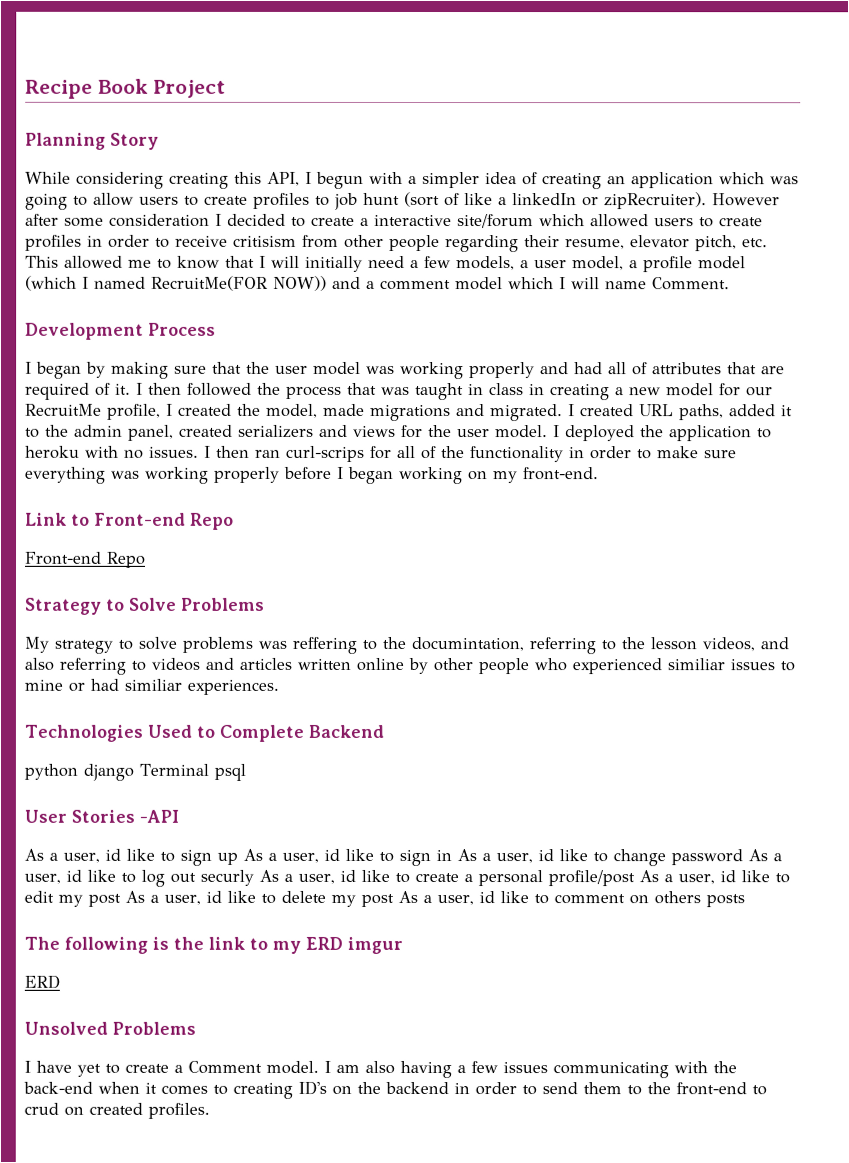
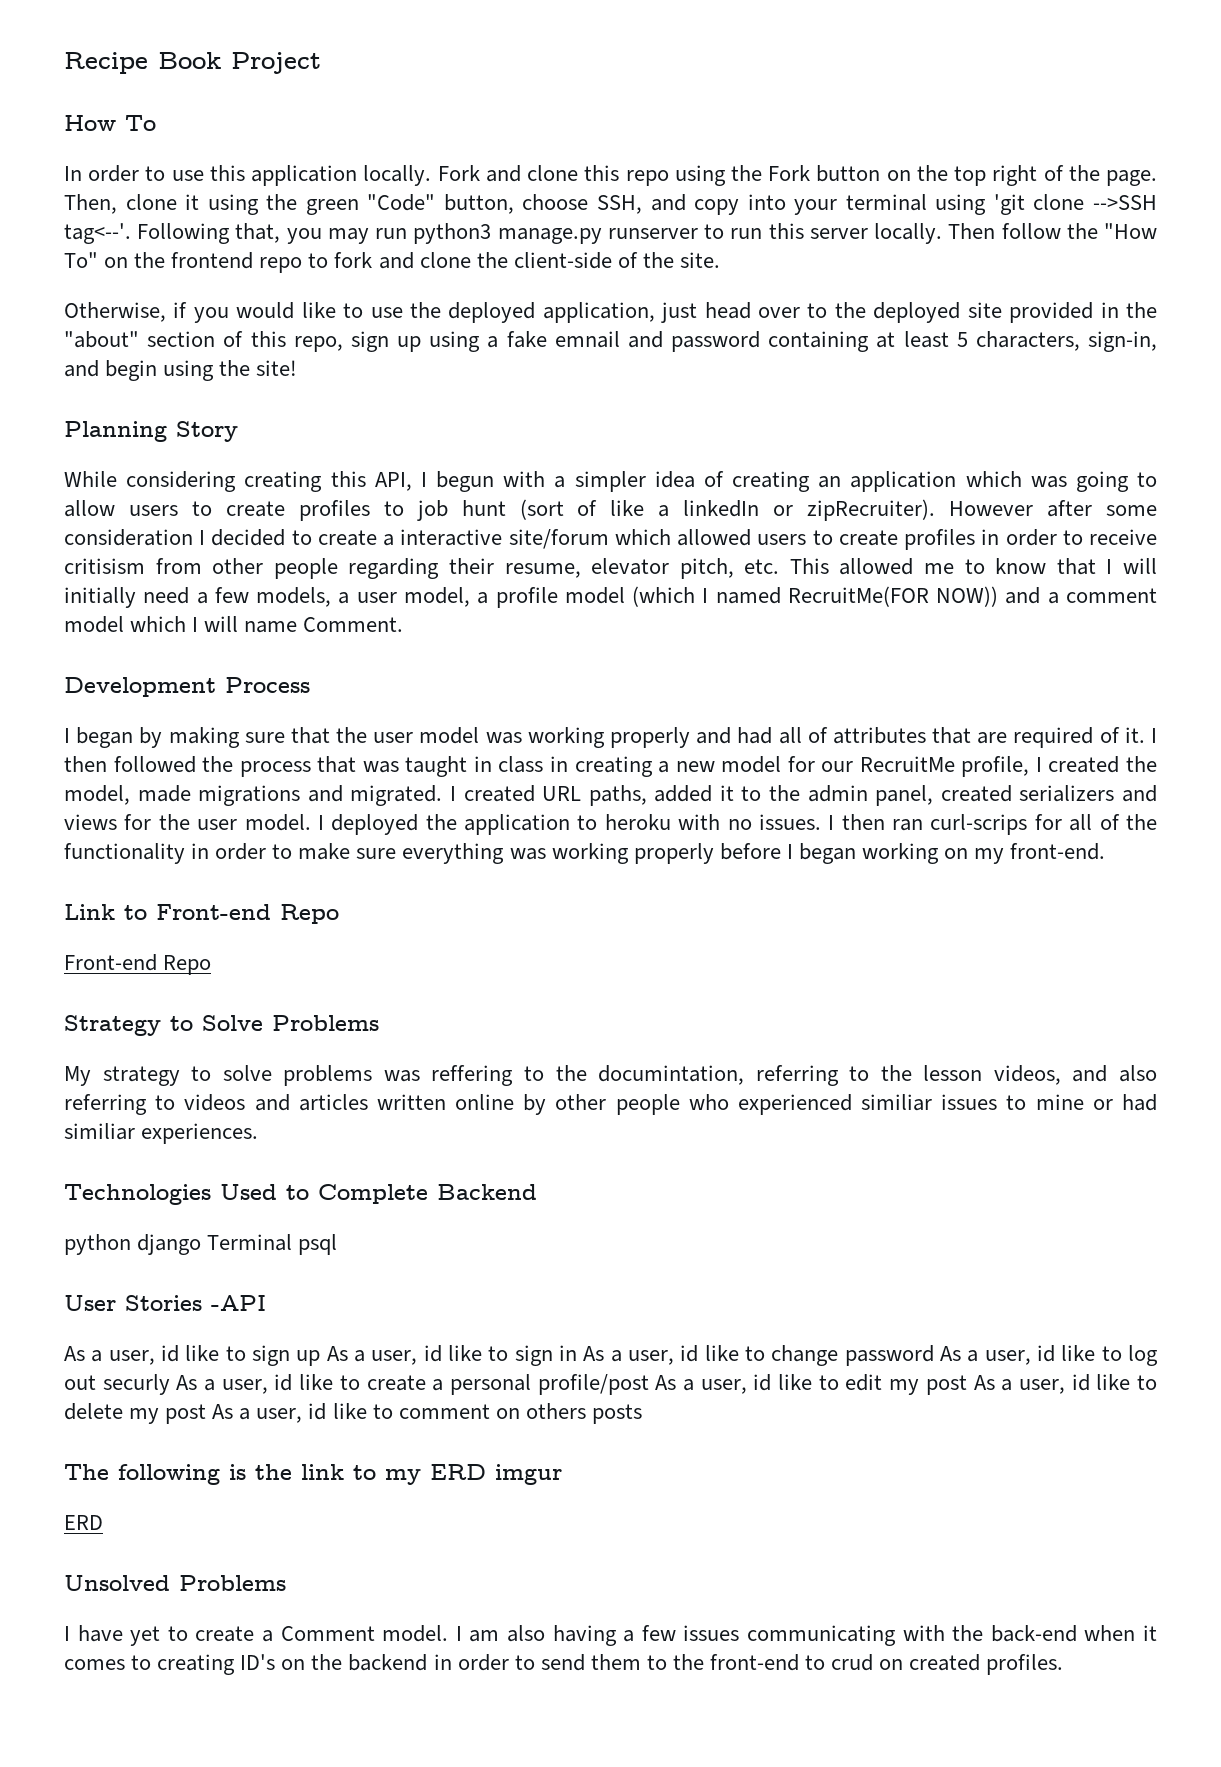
+ How To
+ In order to use this application locally. Fork and clone this repo using the Fork button on the top right of the page. Then, clone it using the green "Code" button, choose SSH, and copy into your terminal using 'git clone -->SSH tag<--'. Following that, you may run python3 manage.py runserver to run this server locally. Then follow the "How To" on the frontend repo to fork and clone the client-side of the site.
+ Otherwise, if you would like to use the deployed application, just head over to the deployed site provided in the "about" section of this repo, sign up using a fake emnail and password containing at least 5 characters, sign-in, and begin using the site!

